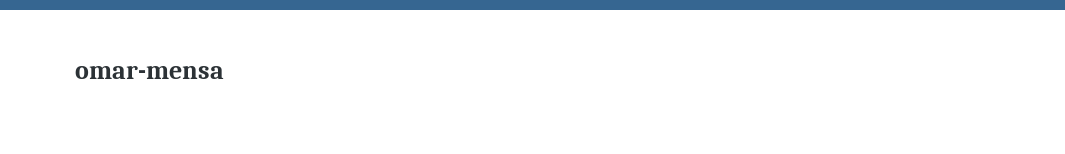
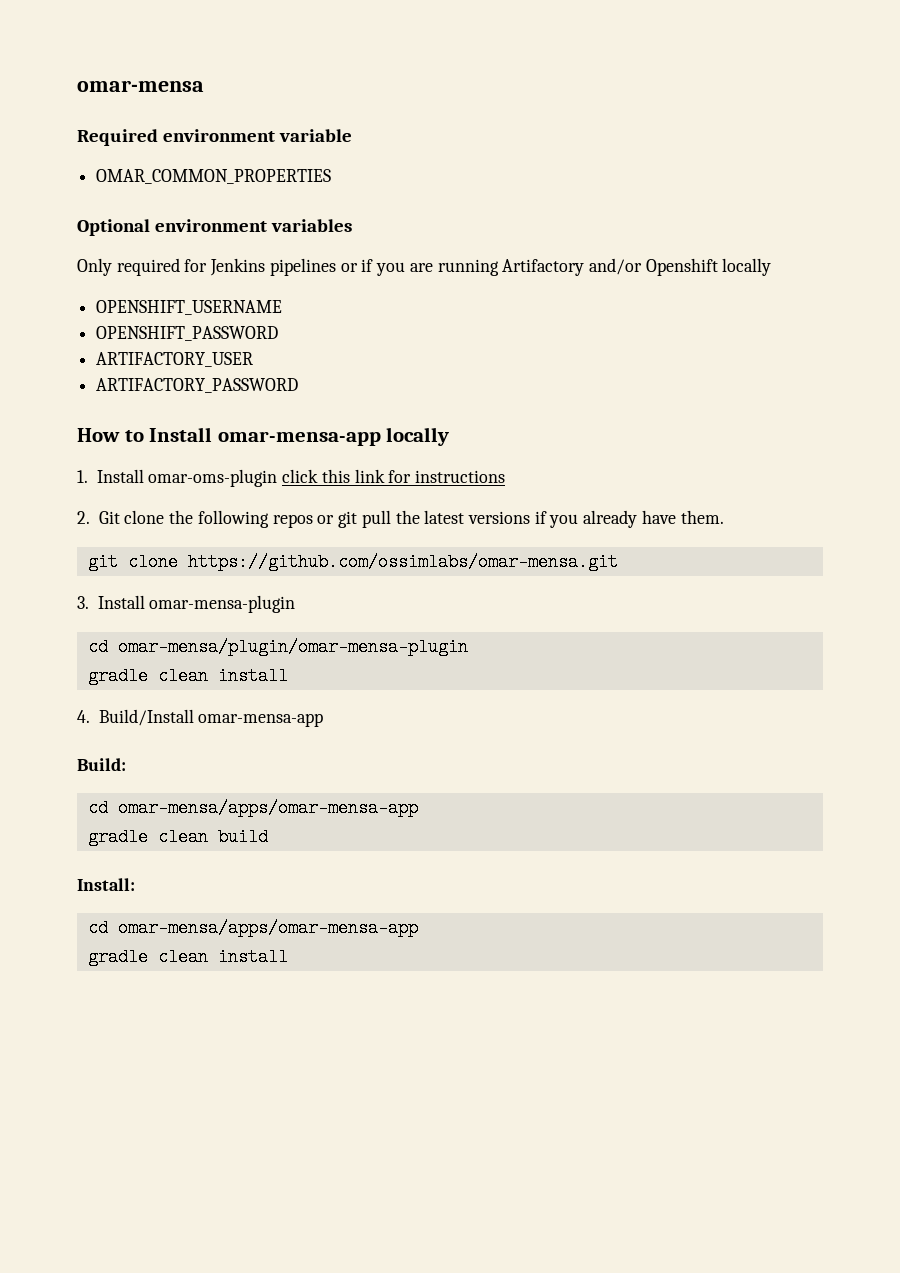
+ Required environment variable
+ OMAR_COMMON_PROPERTIES
+ Optional environment variables
+ Only required for Jenkins pipelines or if you are running Artifactory and/or Openshift locally
+ OPENSHIFT_USERNAME
+ OPENSHIFT_PASSWORD
+ ARTIFACTORY_USER
+ ARTIFACTORY_PASSWORD
+ How to Install omar-mensa-app locally
+ 1. Install omar-oms-plugin click this link for instructions
+ 2. Git clone the following repos or git pull the latest versions if you already have them.
+ git clone https://github.com/ossimlabs/omar-mensa.git
+ 3. Install omar-mensa-plugin
+ cd omar-mensa/plugin/omar-mensa-plugin
+ gradle clean install
+ 4. Build/Install omar-mensa-app
+ Build:
+ cd omar-mensa/apps/omar-mensa-app
+ gradle clean build
+ Install:
+ cd omar-mensa/apps/omar-mensa-app
+ gradle clean install

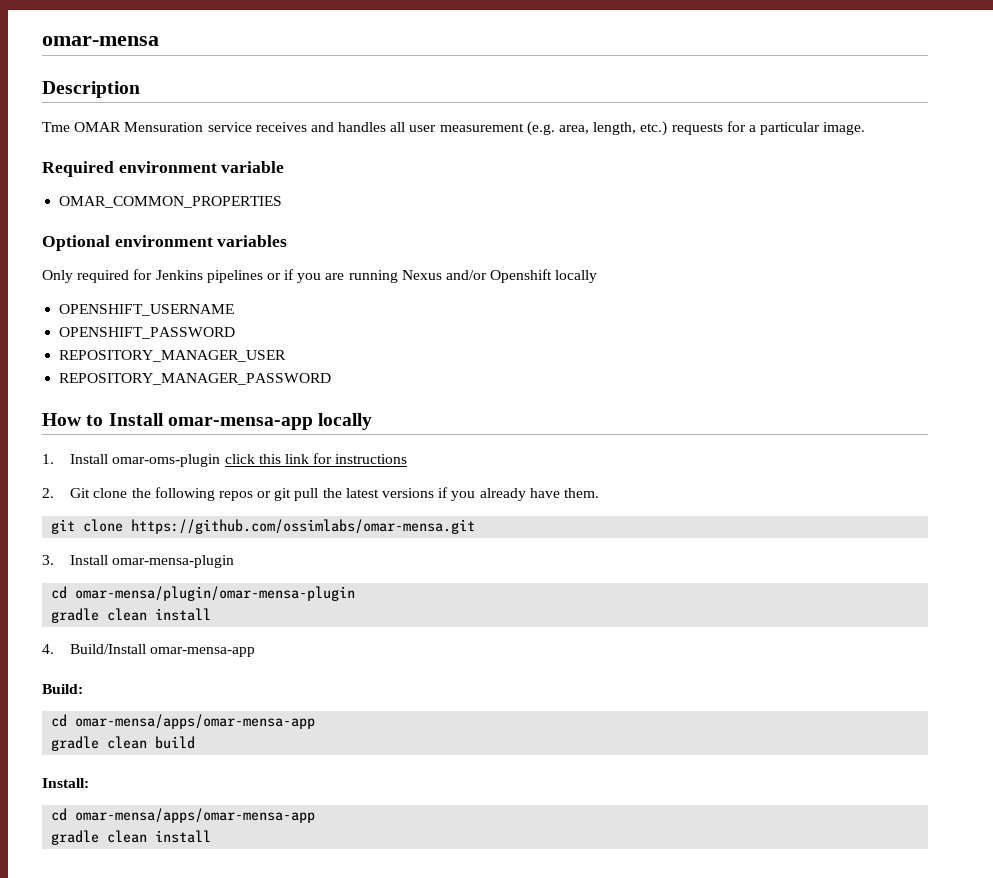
+ Description
+ Tme OMAR Mensuration service receives and handles all user measurement (e.g. area, length, etc.) requests for a particular image.
- Only required for Jenkins pipelines or if you are running Artifactory and/or Openshift locally
+ Only required for Jenkins pipelines or if you are running Nexus and/or Openshift locally
- ARTIFACTORY_USER
- ARTIFACTORY_PASSWORD
+ REPOSITORY_MANAGER_USER
+ REPOSITORY_MANAGER_PASSWORD

